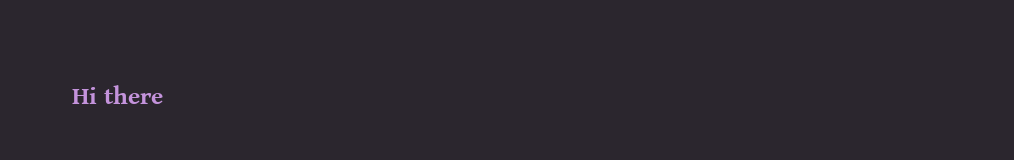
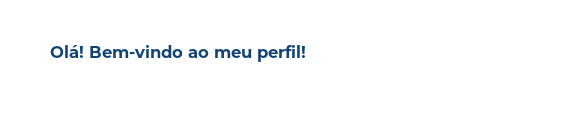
- Hi there
+ Olá! Bem-vindo ao meu perfil!

